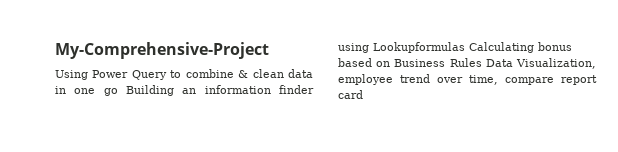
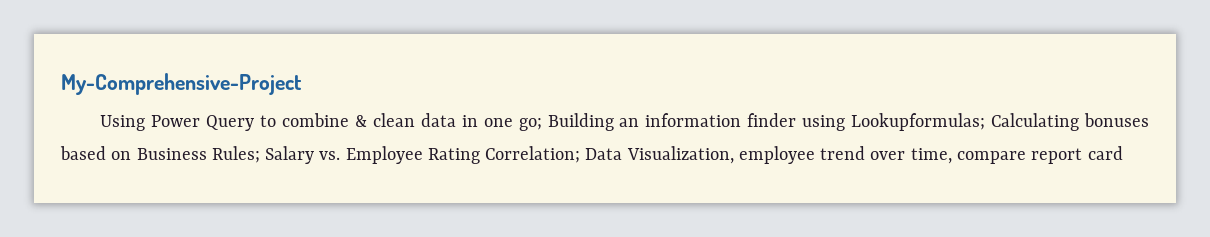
- Using Power Query to combine & clean data in one go Building an information finder using Lookupformulas Calculating bonus based on Business Rules Data Visualization, employee trend over time, compare report card
+ Using Power Query to combine & clean data in one go; Building an information finder using Lookupformulas; Calculating bonuses based on Business Rules; Salary vs. Employee Rating Correlation; Data Visualization, employee trend over time, compare report card

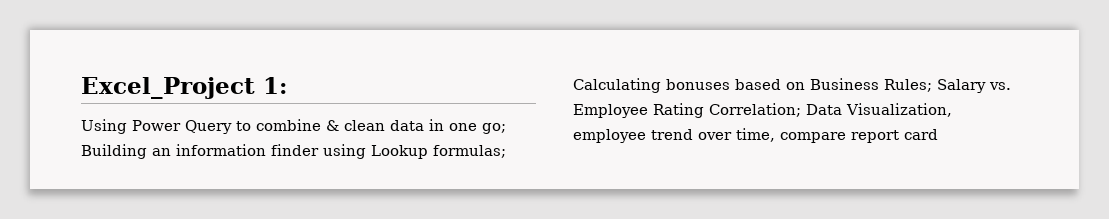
- My-Comprehensive-Project
+ Excel_Project 1:
- Using Power Query to combine & clean data in one go; Building an information finder using Lookupformulas; Calculating bonuses based on Business Rules; Salary vs. Employee Rating Correlation; Data Visualization, employee trend over time, compare report card
+ Using Power Query to combine & clean data in one go; Building an information finder using Lookup formulas; Calculating bonuses based on Business Rules; Salary vs. Employee Rating Correlation; Data Visualization, employee trend over time, compare report card

